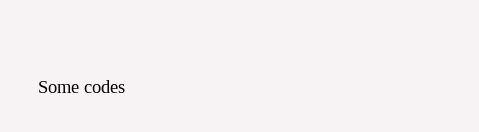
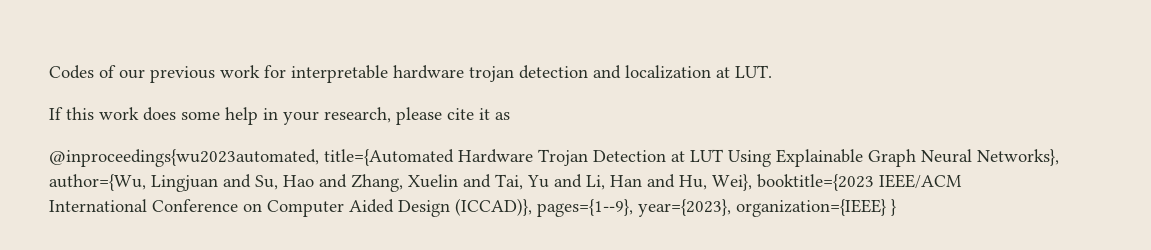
- Some codes
+ Codes of our previous work for interpretable hardware trojan detection and localization at LUT.
+ If this work does some help in your research, please cite it as
+ @inproceedings{wu2023automated, title={Automated Hardware Trojan Detection at LUT Using Explainable Graph Neural Networks}, author={Wu, Lingjuan and Su, Hao and Zhang, Xuelin and Tai, Yu and Li, Han and Hu, Wei}, booktitle={2023 IEEE/ACM International Conference on Computer Aided Design (ICCAD)}, pages={1--9}, year={2023}, organization={IEEE} }

